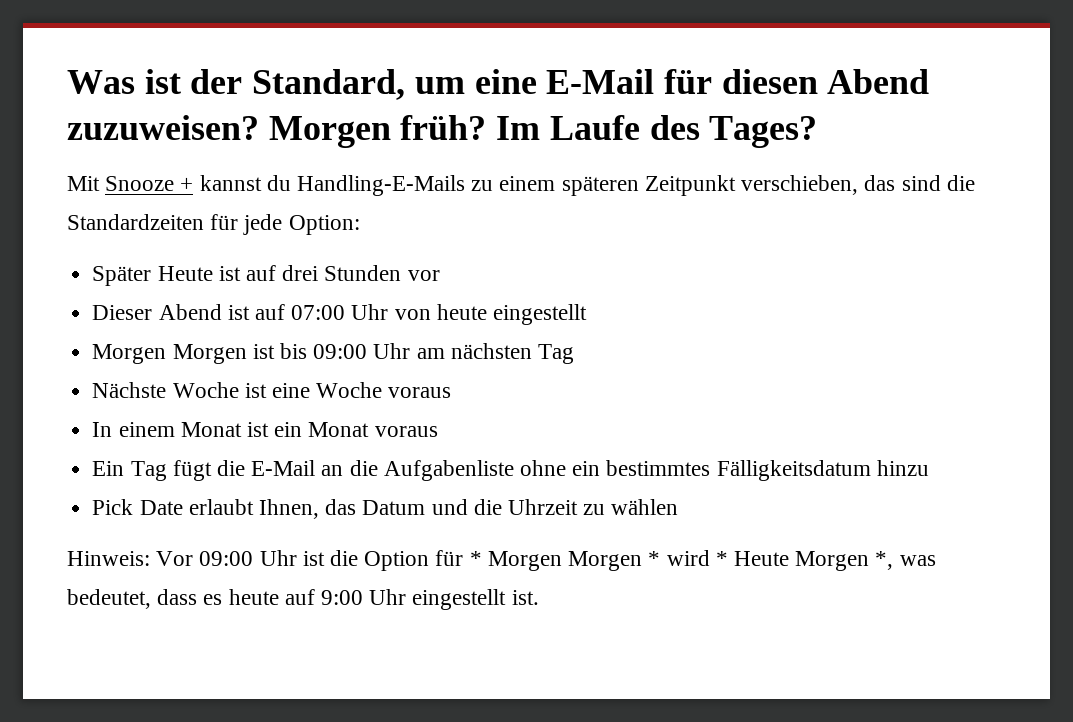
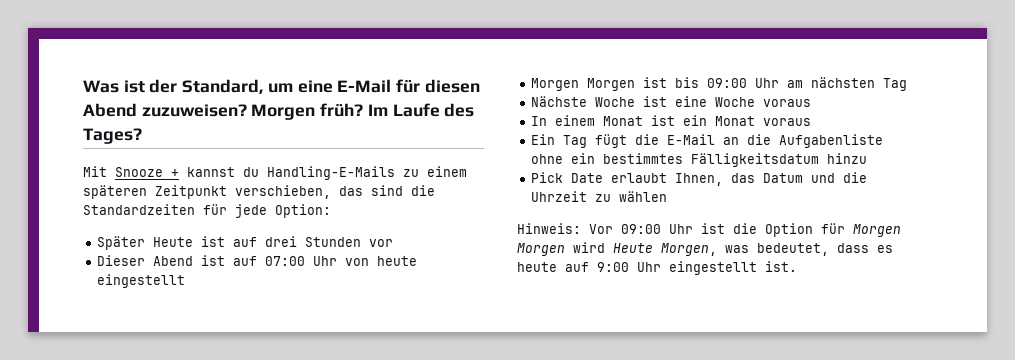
- Hinweis: Vor 09:00 Uhr ist die Option für * Morgen Morgen * wird * Heute Morgen *, was bedeutet, dass es heute auf 9:00 Uhr eingestellt ist.
+ Hinweis: Vor 09:00 Uhr ist die Option für Morgen Morgen wird Heute Morgen, was bedeutet, dass es heute auf 9:00 Uhr eingestellt ist.

